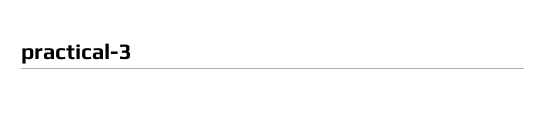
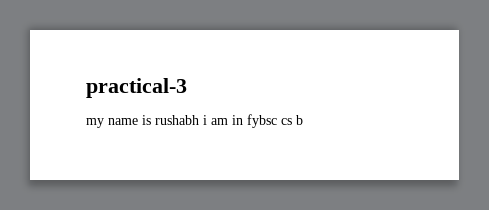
+ my name is rushabh i am in fybsc cs b

